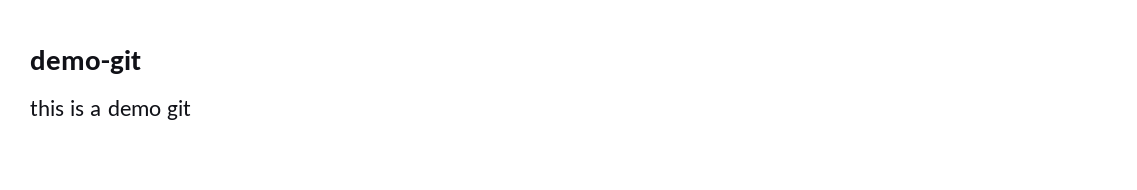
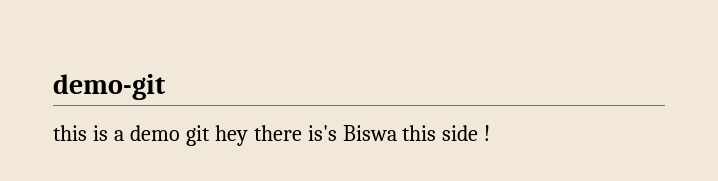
- this is a demo git
+ this is a demo git hey there is's Biswa this side !

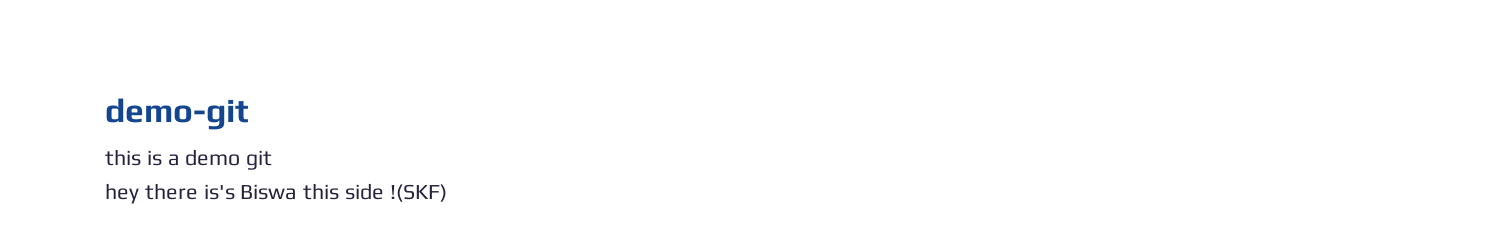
- this is a demo git hey there is's Biswa this side !
+ this is a demo git
+ hey there is's Biswa this side !(SKF)

